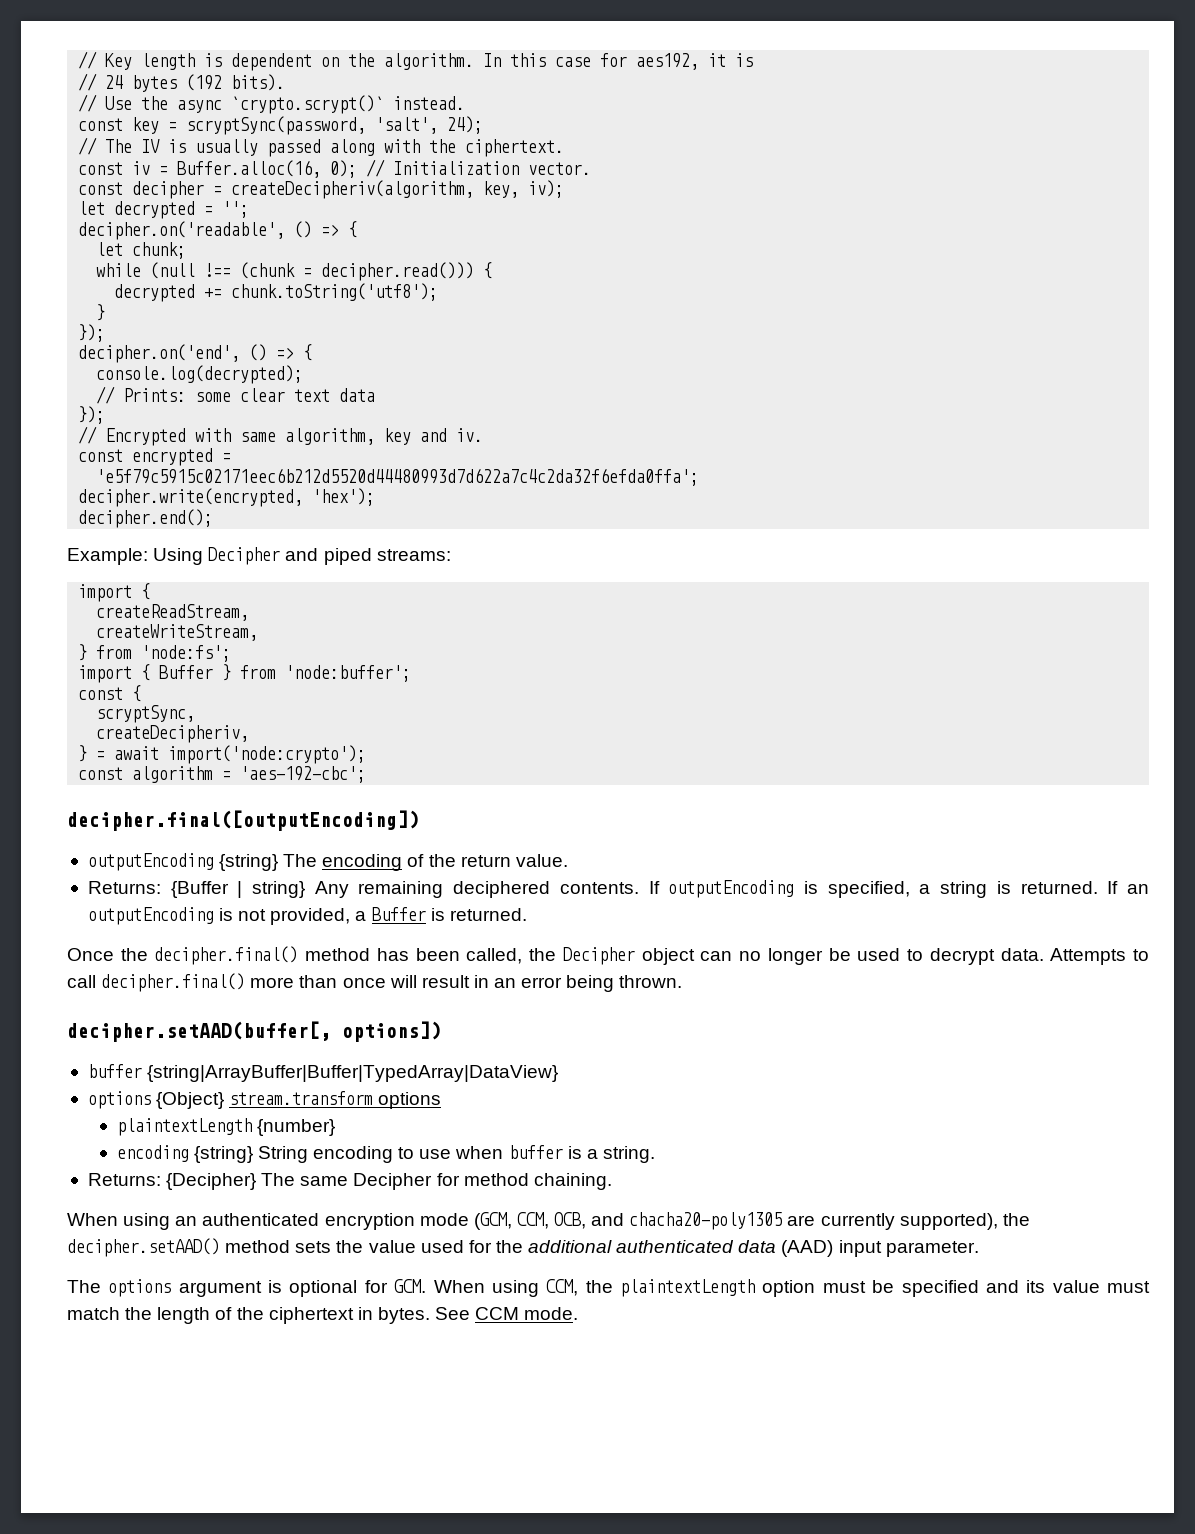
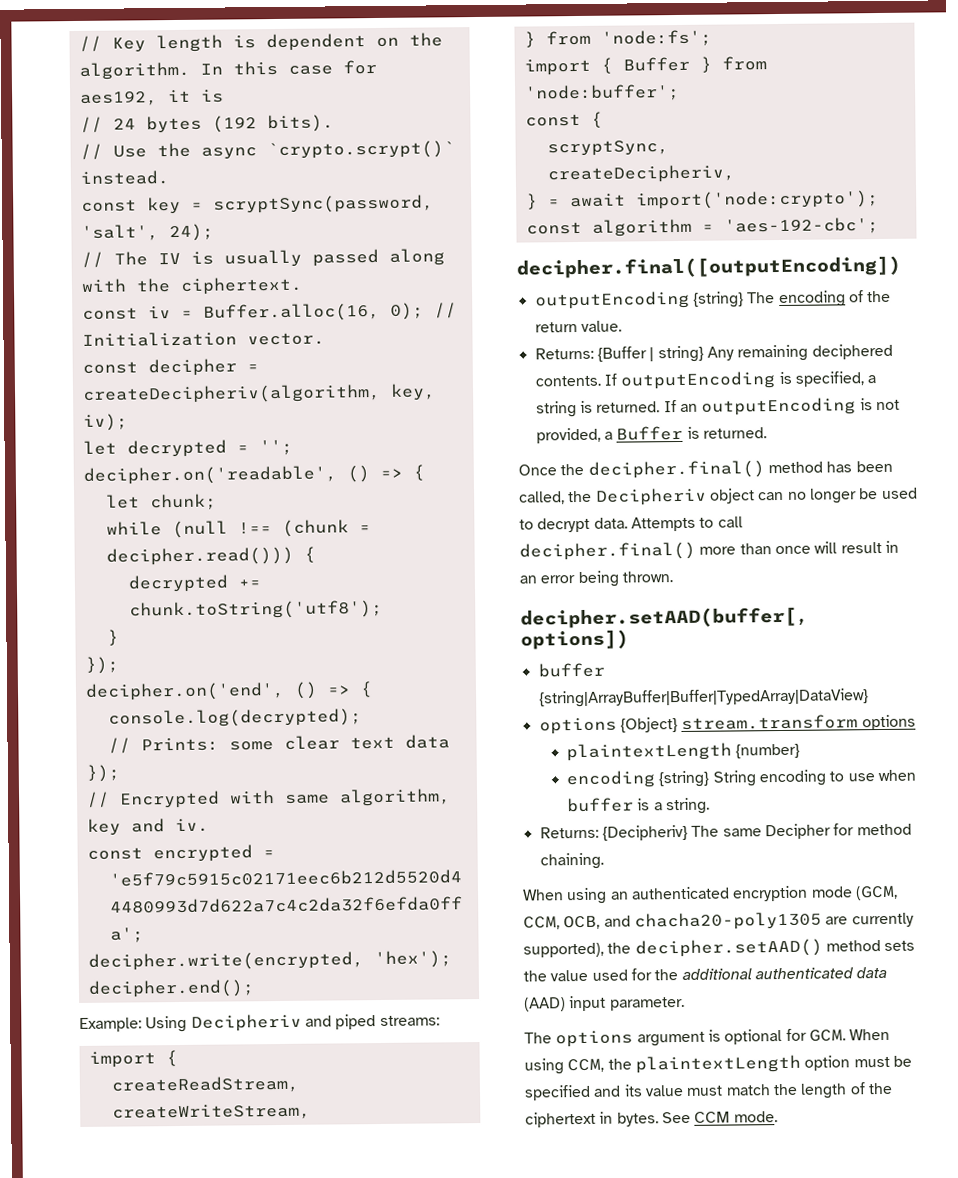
- Example: Using Decipher and piped streams:
+ Example: Using Decipheriv and piped streams:
- Once the decipher.final() method has been called, the Decipher object can no longer be used to decrypt data.
+ Once the decipher.final() method has been called, the Decipheriv object can no longer be used to decrypt data.
- Returns: {Decipher} The same Decipher for method chaining.
+ Returns: {Decipheriv} The same Decipher for method chaining.

